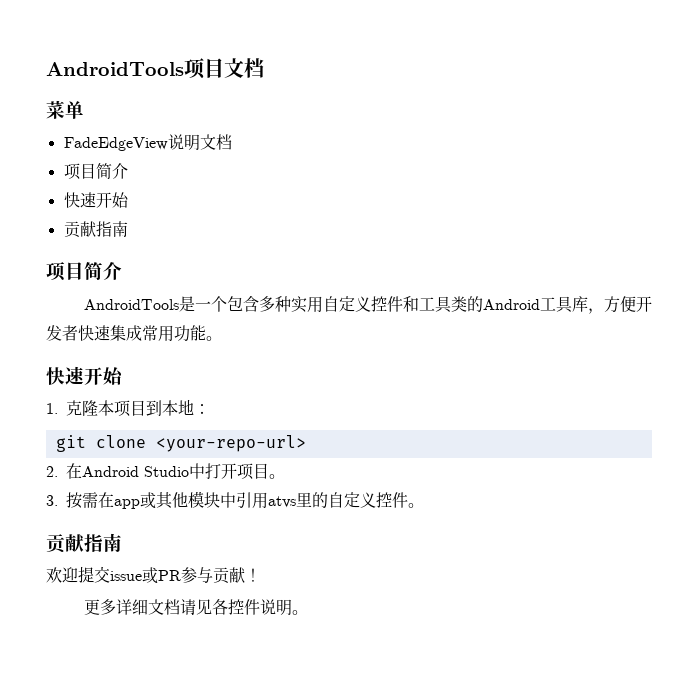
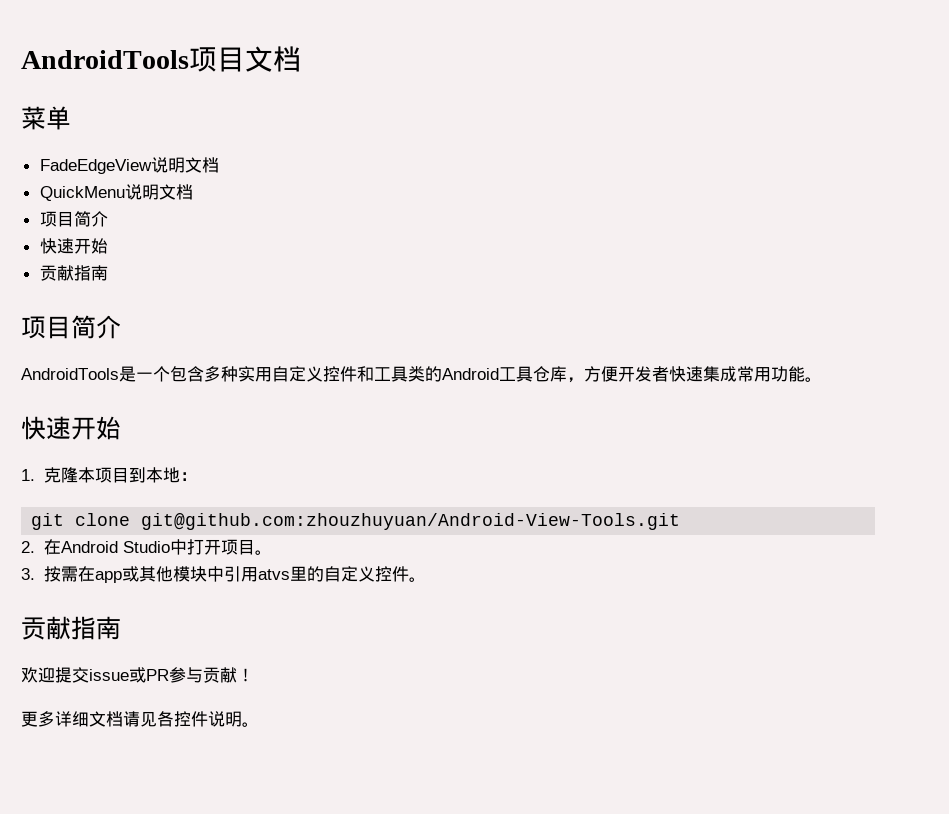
+ QuickMenu说明文档
- AndroidTools是一个包含多种实用自定义控件和工具类的Android工具库，方便开发者快速集成常用功能。
+ AndroidTools是一个包含多种实用自定义控件和工具类的Android工具仓库，方便开发者快速集成常用功能。
- git clone <your-repo-url>
+ git clone git@github.com:zhouzhuyuan/Android-View-Tools.git

